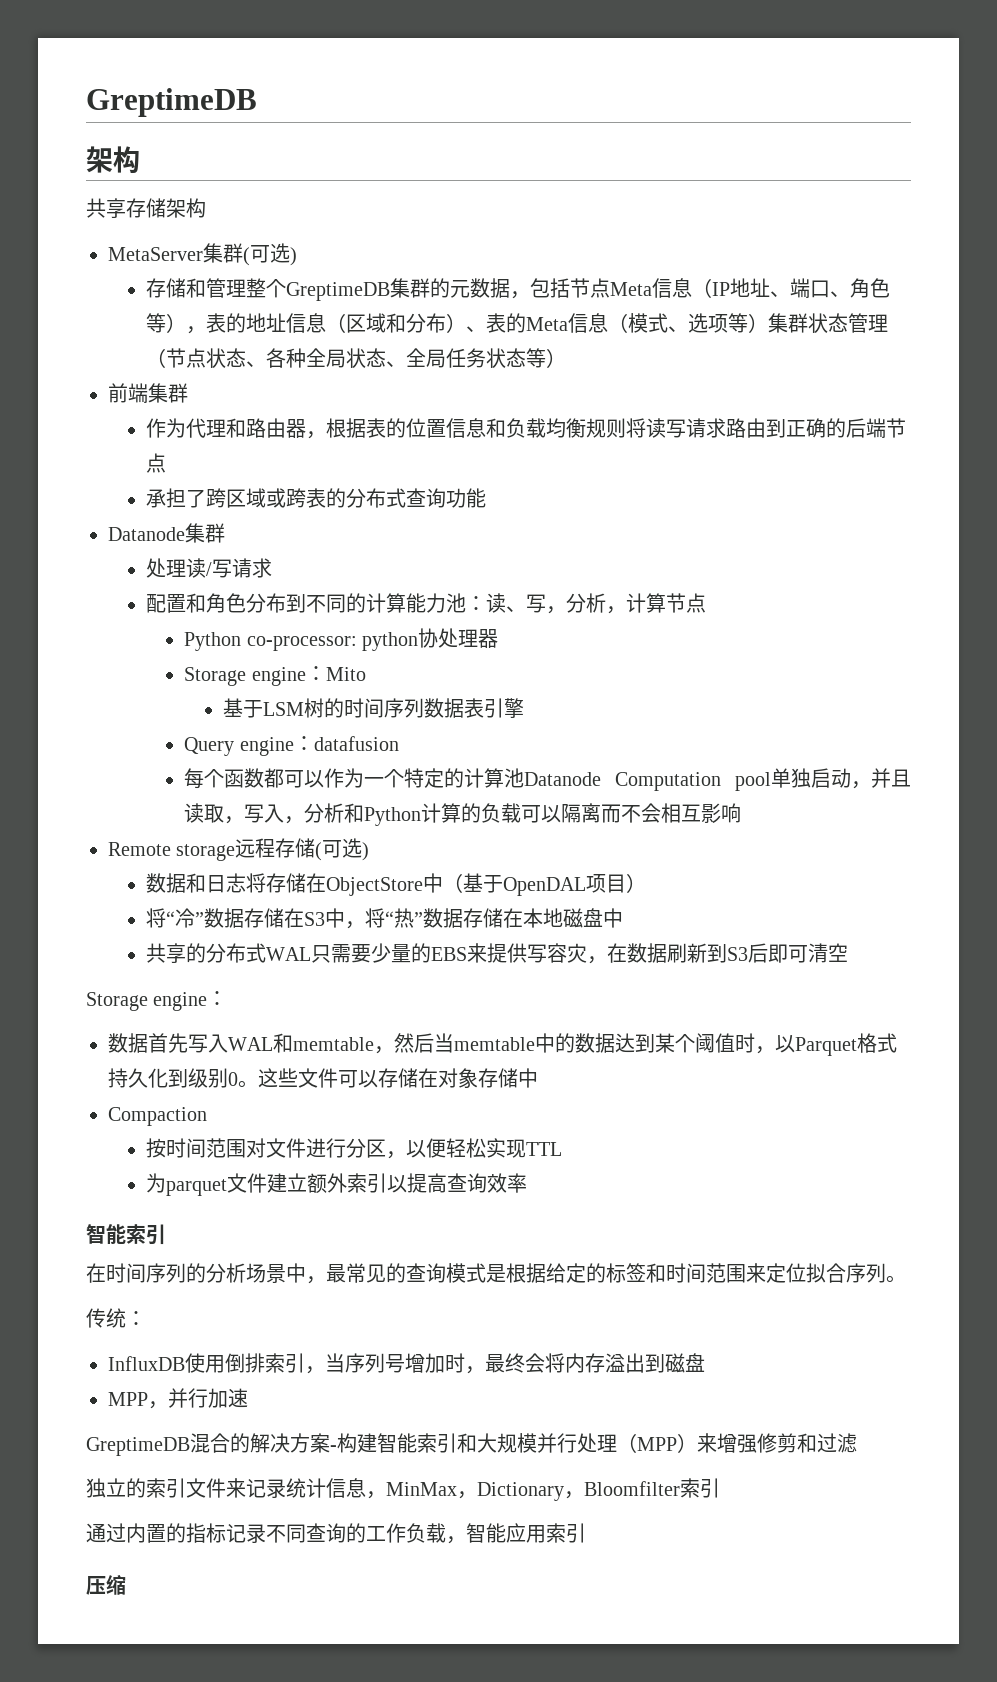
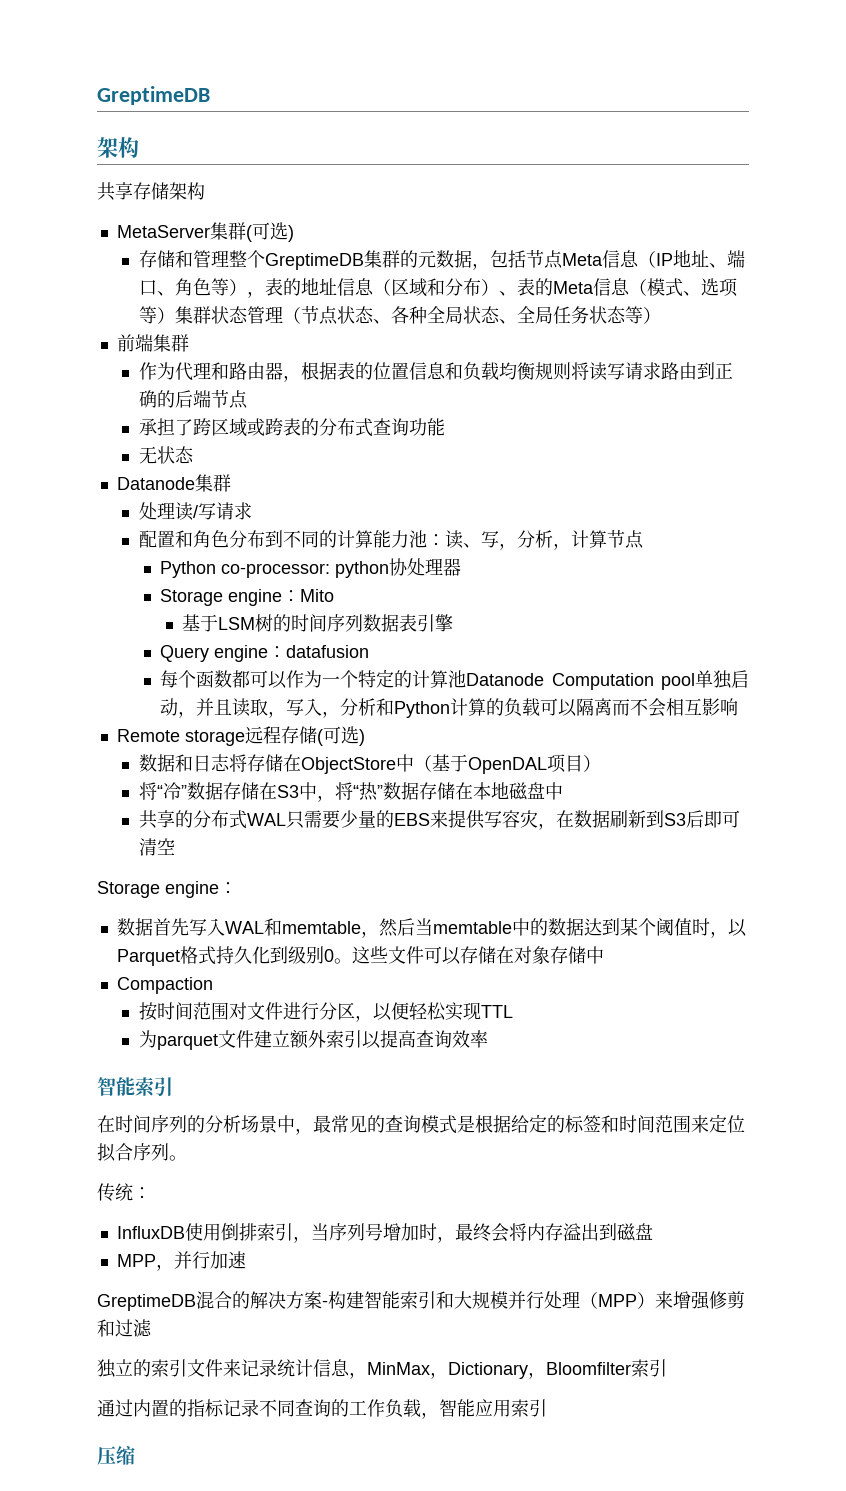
+ 无状态

